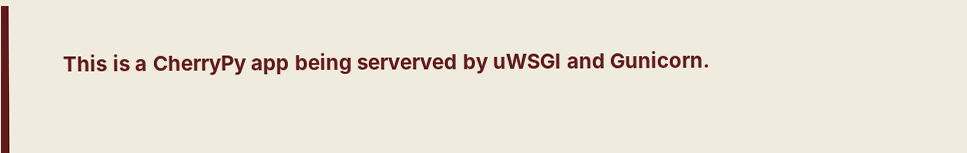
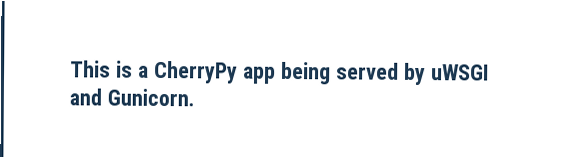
- This is a CherryPy app being serverved by uWSGI and Gunicorn.
+ This is a CherryPy app being served by uWSGI and Gunicorn.

